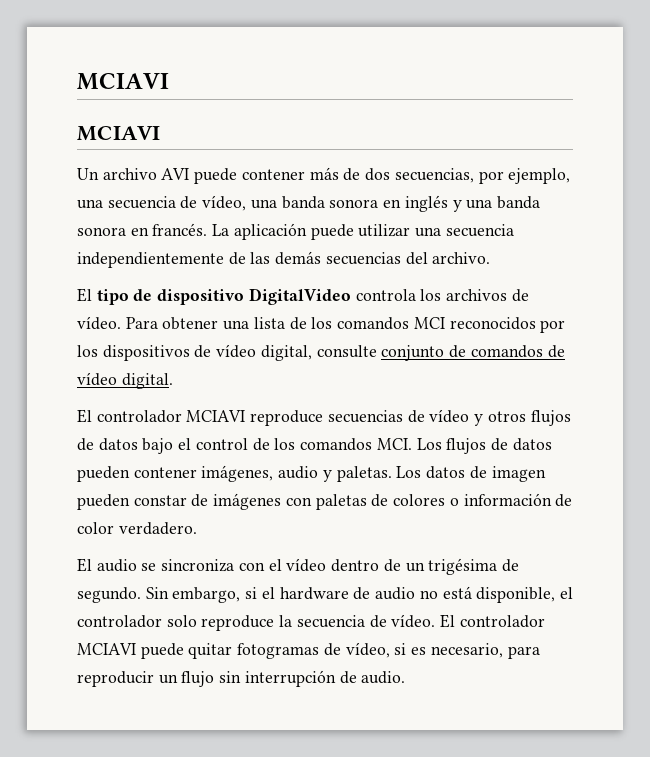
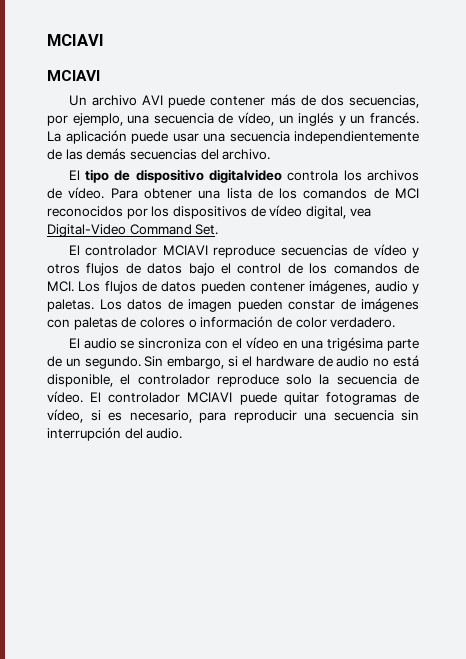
- Un archivo AVI puede contener más de dos secuencias, por ejemplo, una secuencia de vídeo, una banda sonora en inglés y una banda sonora en francés.
+ Un archivo AVI puede contener más de dos secuencias, por ejemplo, una secuencia de vídeo, un inglés y un francés.
- La aplicación puede utilizar una secuencia independientemente de las demás secuencias del archivo.
+ La aplicación puede usar una secuencia independientemente de las demás secuencias del archivo.
- El tipo de dispositivo DigitalVideo controla los archivos de vídeo.
+ El tipo de dispositivo digitalvideo controla los archivos de vídeo.
- Para obtener una lista de los comandos MCI reconocidos por los dispositivos de vídeo digital, consulte conjunto de comandos de vídeo digital.
+ Para obtener una lista de los comandos de MCI reconocidos por los dispositivos de vídeo digital, vea Digital-Video Command Set.
- El controlador MCIAVI reproduce secuencias de vídeo y otros flujos de datos bajo el control de los comandos MCI. Los flujos de datos pueden contener imágenes, audio y paletas.
+ El controlador MCIAVI reproduce secuencias de vídeo y otros flujos de datos bajo el control de los comandos de MCI. Los flujos de datos pueden contener imágenes, audio y paletas.
- El audio se sincroniza con el vídeo dentro de un trigésima de segundo.
+ El audio se sincroniza con el vídeo en una trigésima parte de un segundo.
- Sin embargo, si el hardware de audio no está disponible, el controlador solo reproduce la secuencia de vídeo.
+ Sin embargo, si el hardware de audio no está disponible, el controlador reproduce solo la secuencia de vídeo.
- El controlador MCIAVI puede quitar fotogramas de vídeo, si es necesario, para reproducir un flujo sin interrupción de audio.
+ El controlador MCIAVI puede quitar fotogramas de vídeo, si es necesario, para reproducir una secuencia sin interrupción del audio.

